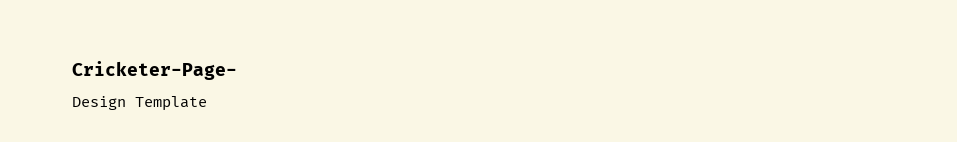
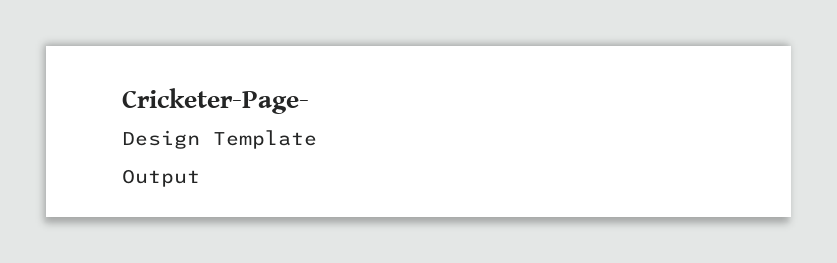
+ Output

